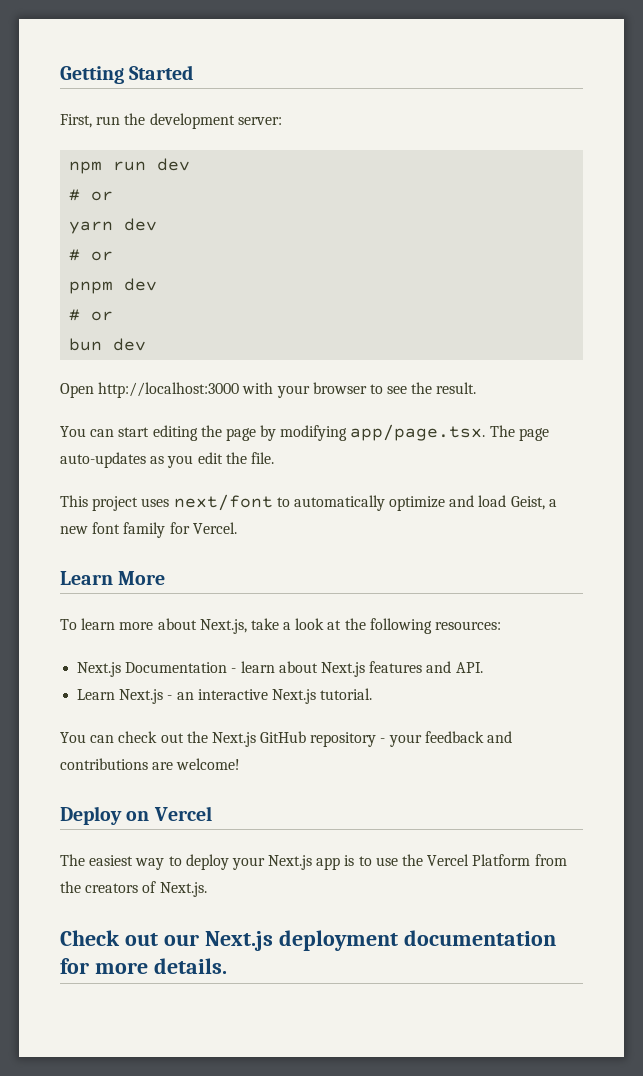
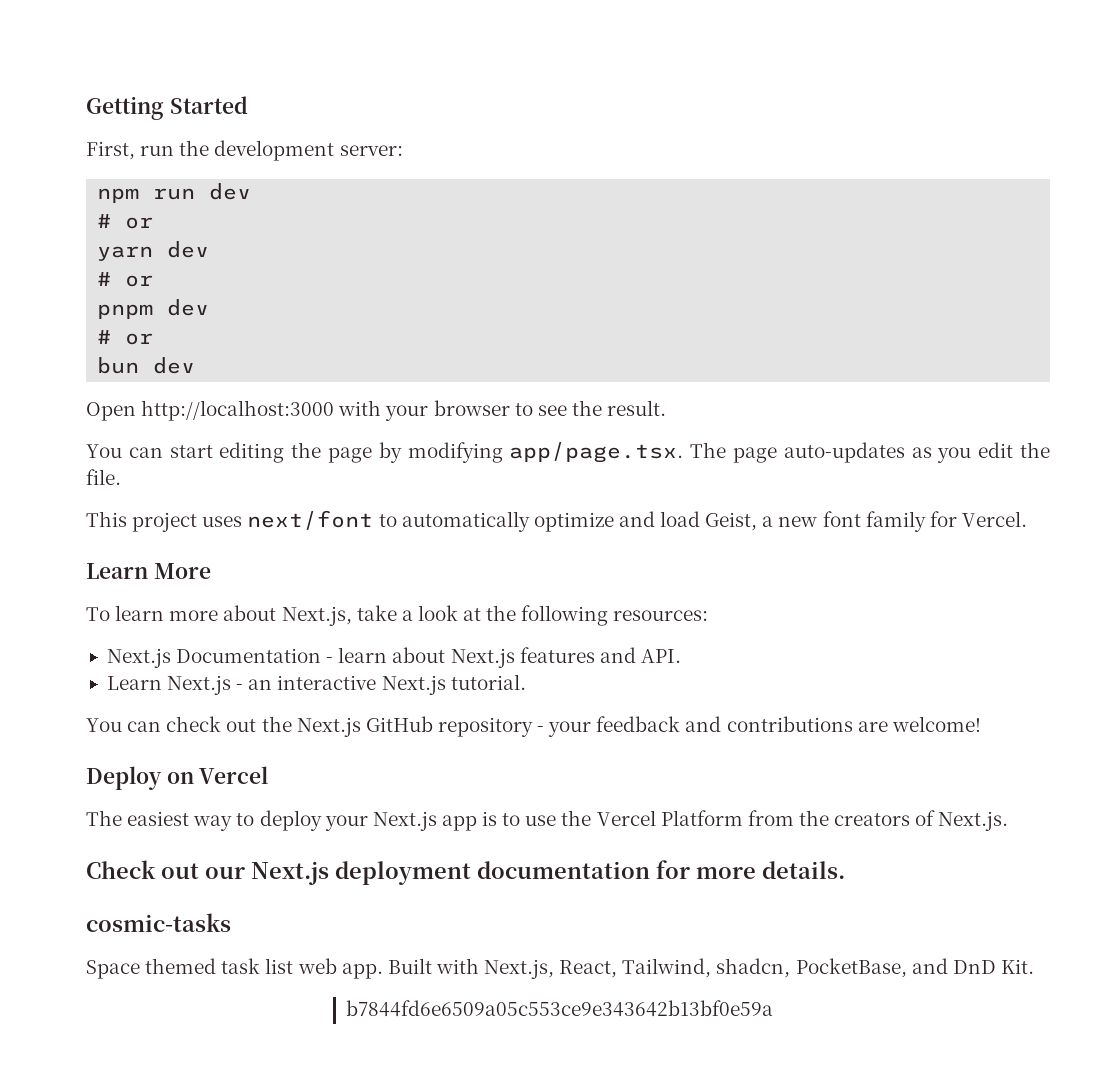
+ cosmic-tasks
+ Space themed task list web app. Built with Next.js, React, Tailwind, shadcn, PocketBase, and DnD Kit.
+ b7844fd6e6509a05c553ce9e343642b13bf0e59a

